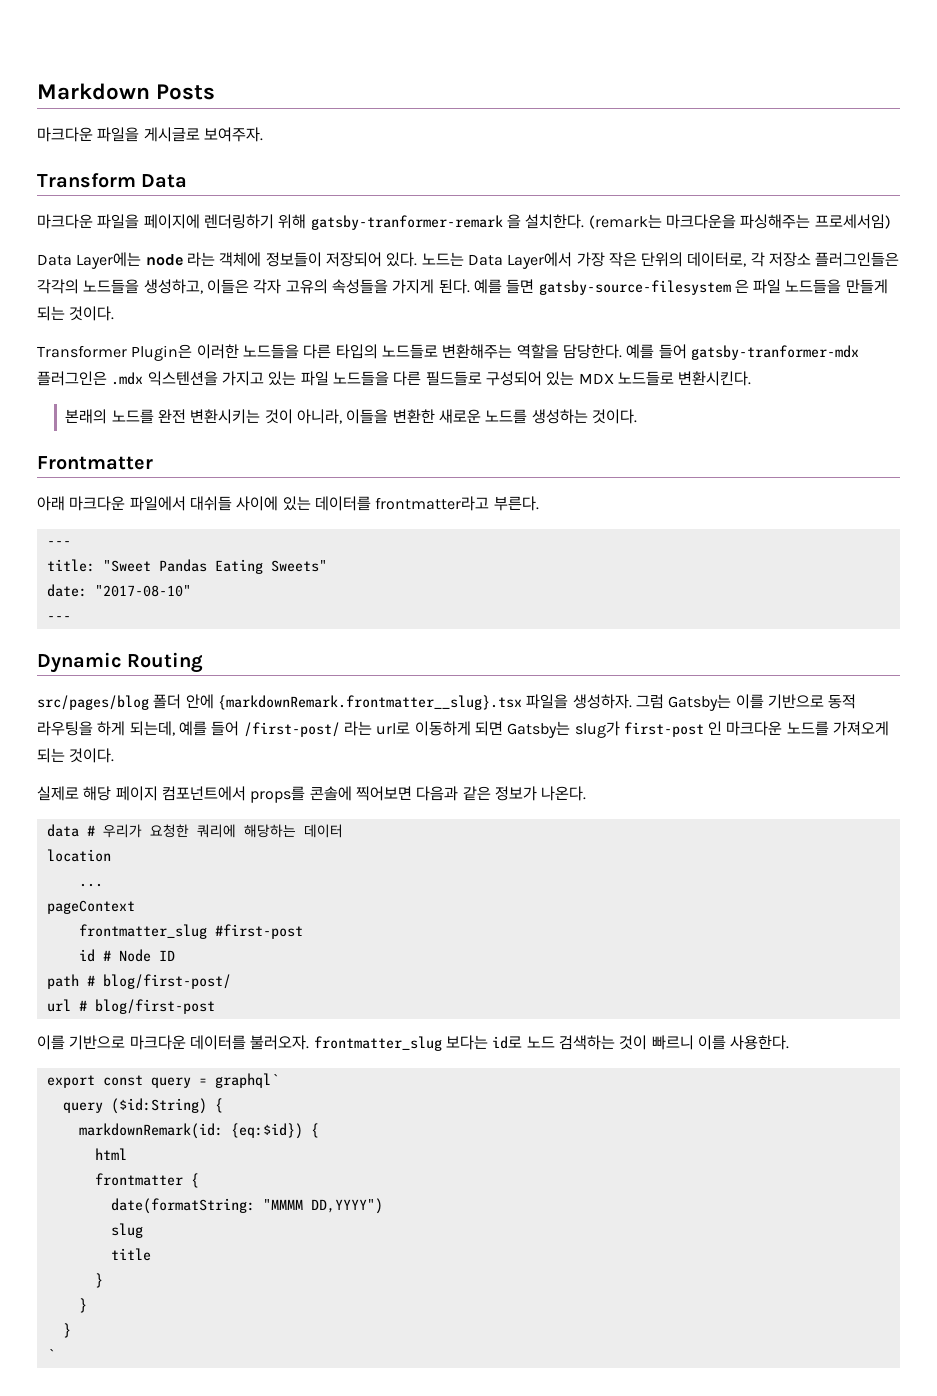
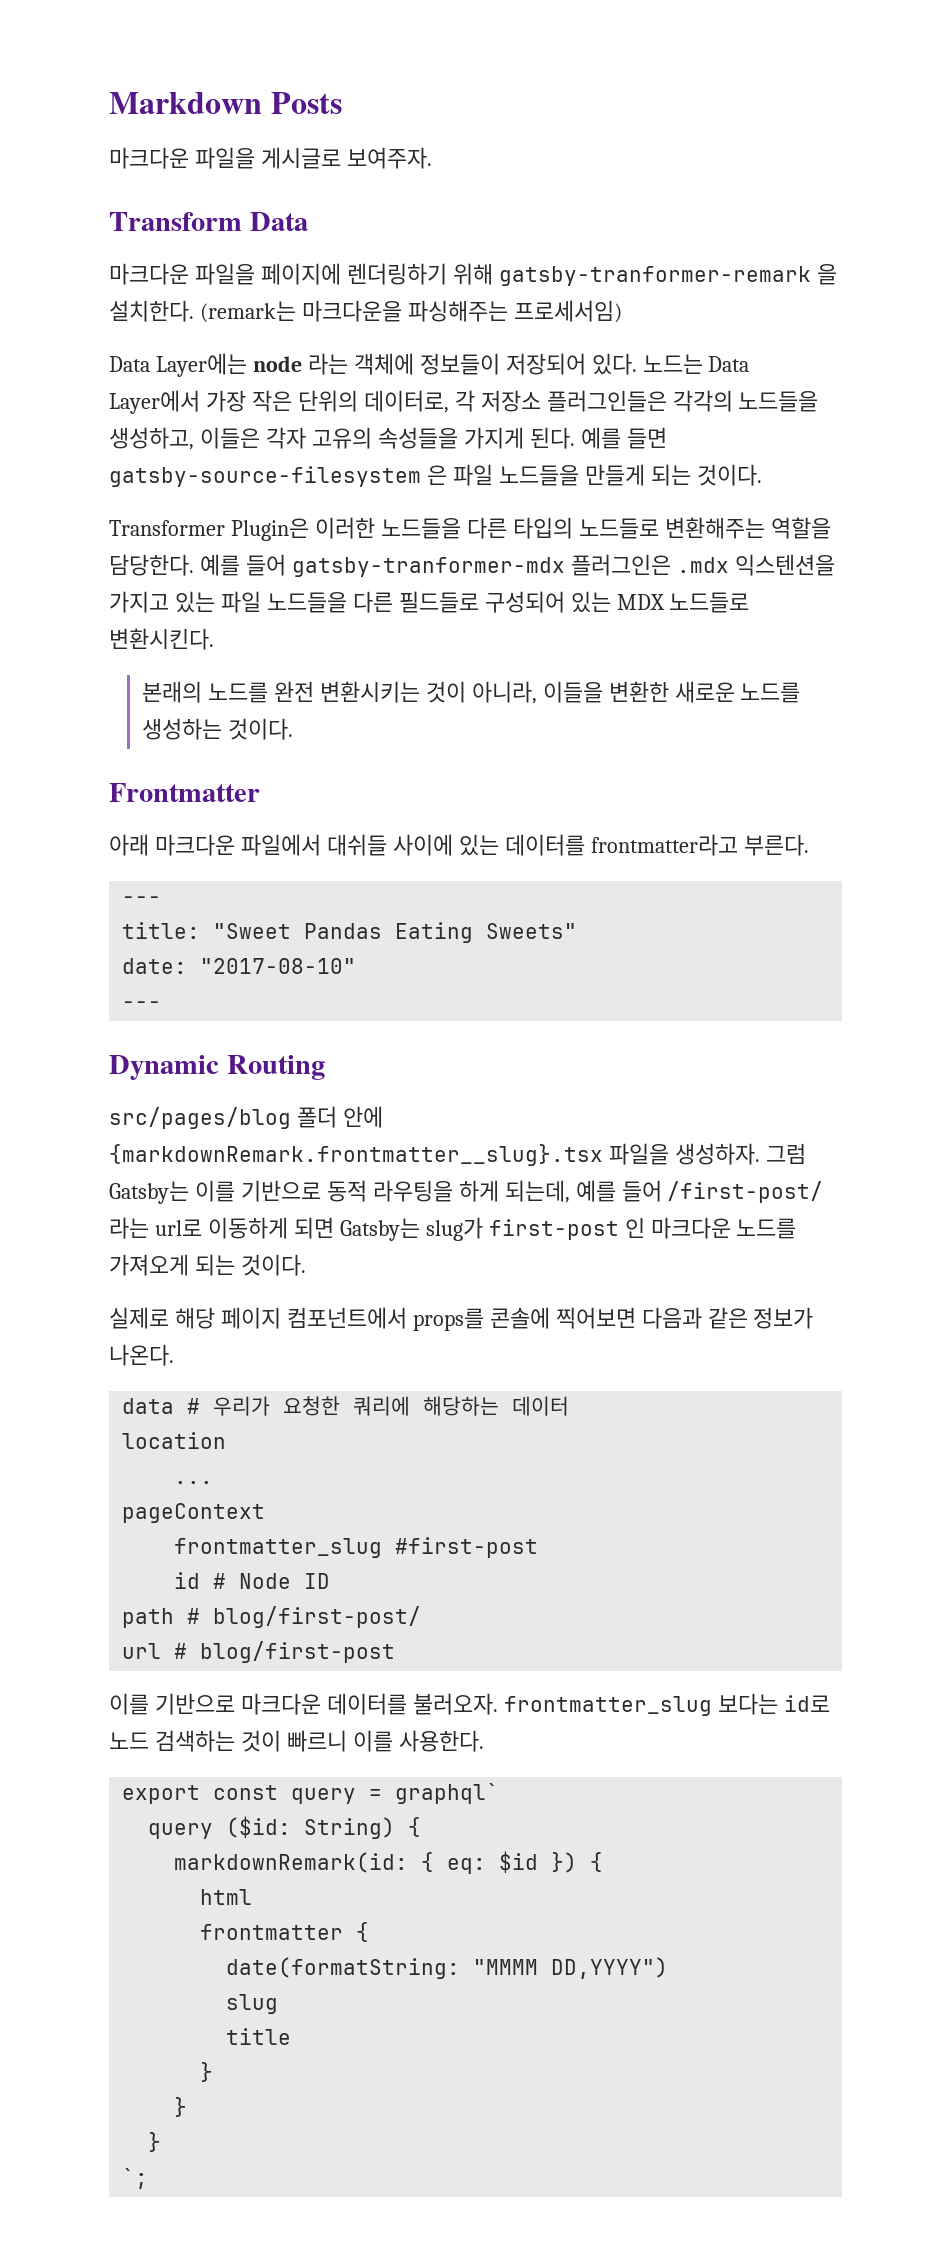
- query ($id:String) {
+ query ($id: String) {
- markdownRemark(id: {eq:$id}) {
+ markdownRemark(id: { eq: $id }) {
- `
+ `;

